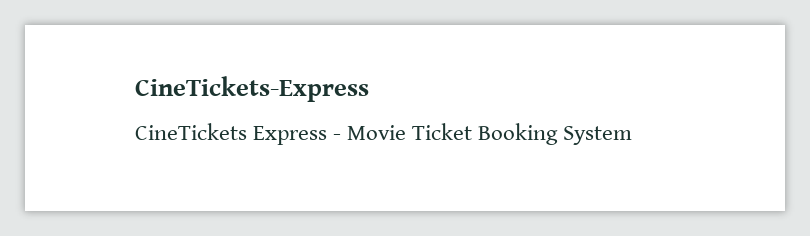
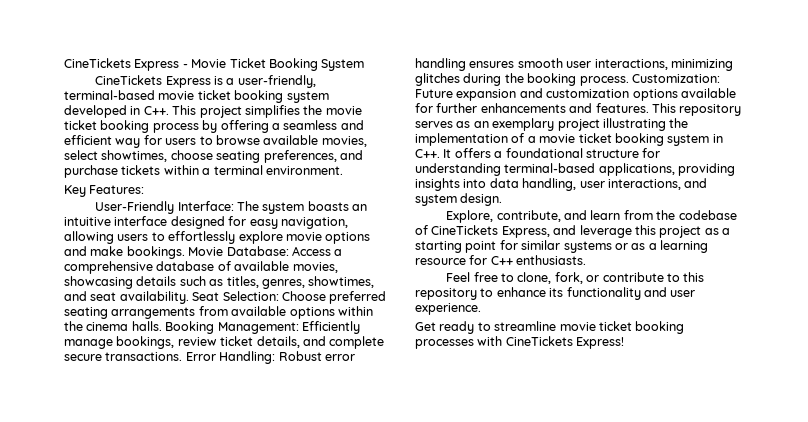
- CineTickets-Express
+ CineTickets Express is a user-friendly, terminal-based movie ticket booking system developed in C++. This project simplifies the movie ticket booking process by offering a seamless and efficient way for users to browse available movies, select showtimes, choose seating preferences, and purchase tickets within a terminal environment.
+ Key Features:
+ User-Friendly Interface: The system boasts an intuitive interface designed for easy navigation, allowing users to effortlessly explore movie options and make bookings. Movie Database: Access a comprehensive database of available movies, showcasing details such as titles, genres, showtimes, and seat availability. Seat Selection: Choose preferred seating arrangements from available options within the cinema halls. Booking Management: Efficiently manage bookings, review ticket details, and complete secure transactions. Error Handling: Robust error handling ensures smooth user interactions, minimizing glitches during the booking process. Customization: Future expansion and customization options available for further enhancements and features. This repository serves as an exemplary project illustrating the implementation of a movie ticket booking system in C++. It offers a foundational structure for understanding terminal-based applications, providing insights into data handling, user interactions, and system design.
+ Explore, contribute, and learn from the codebase of CineTickets Express, and leverage this project as a starting point for similar systems or as a learning resource for C++ enthusiasts.
+ Feel free to clone, fork, or contribute to this repository to enhance its functionality and user experience.
+ Get ready to streamline movie ticket booking processes with CineTickets Express!

